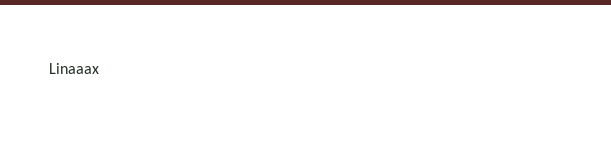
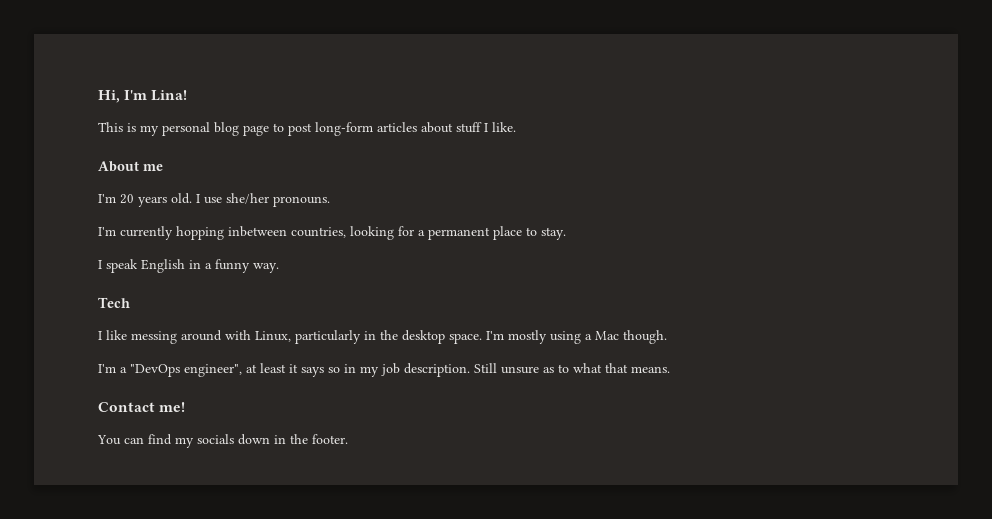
- Linaaax
+ Hi, I'm Lina!
+ This is my personal blog page to post long-form articles about stuff I like.
+ About me
+ I'm 20 years old. I use she/her pronouns.
+ I'm currently hopping inbetween countries, looking for a permanent place to stay.
+ I speak English in a funny way.
+ Tech
+ I like messing around with Linux, particularly in the desktop space. I'm mostly using a Mac though.
+ I'm a "DevOps engineer", at least it says so in my job description. Still unsure as to what that means.
+ Contact me!
+ You can find my socials down in the footer.

